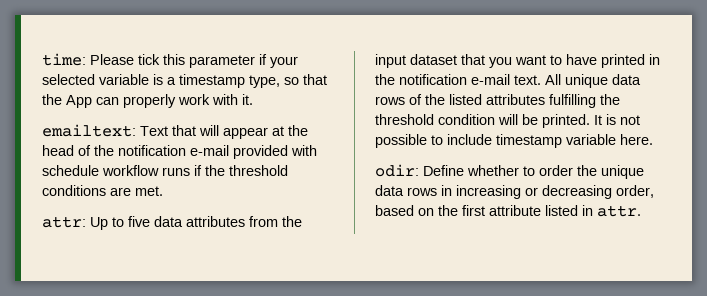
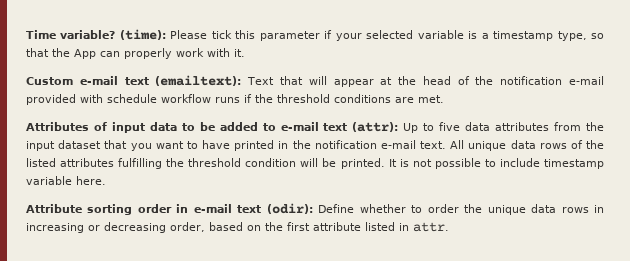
- time: Please tick this parameter if your selected variable is a timestamp type, so that the App can properly work with it.
+ Time variable? (time): Please tick this parameter if your selected variable is a timestamp type, so that the App can properly work with it.
- emailtext: Text that will appear at the head of the notification e-mail provided with schedule workflow runs if the threshold conditions are met.
+ Custom e-mail text (emailtext): Text that will appear at the head of the notification e-mail provided with schedule workflow runs if the threshold conditions are met.
- attr: Up to five data attributes from the input dataset that you want to have printed in the notification e-mail text.
+ Attributes of input data to be added to e-mail text (attr): Up to five data attributes from the input dataset that you want to have printed in the notification e-mail text.
- odir: Define whether to order the unique data rows in increasing or decreasing order, based on the first attribute listed in attr.
+ Attribute sorting order in e-mail text (odir): Define whether to order the unique data rows in increasing or decreasing order, based on the first attribute listed in attr.

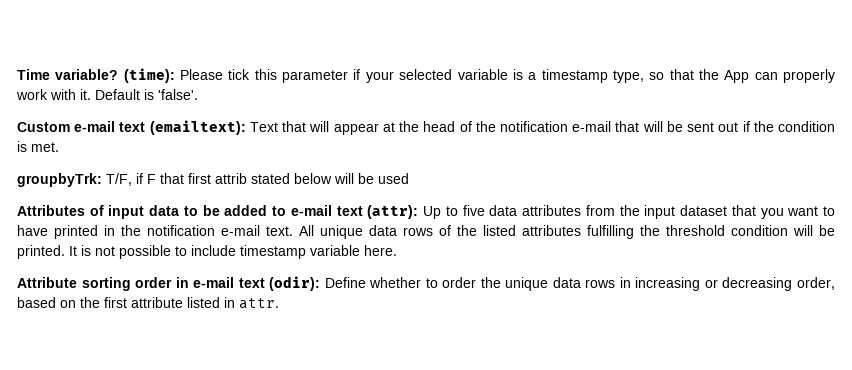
+ Default is 'false'.
- Custom e-mail text (emailtext): Text that will appear at the head of the notification e-mail provided with schedule workflow runs if the threshold conditions are met.
+ Custom e-mail text (emailtext): Text that will appear at the head of the notification e-mail that will be sent out if the condition is met.
+ groupbyTrk: T/F, if F that first attrib stated below will be used

